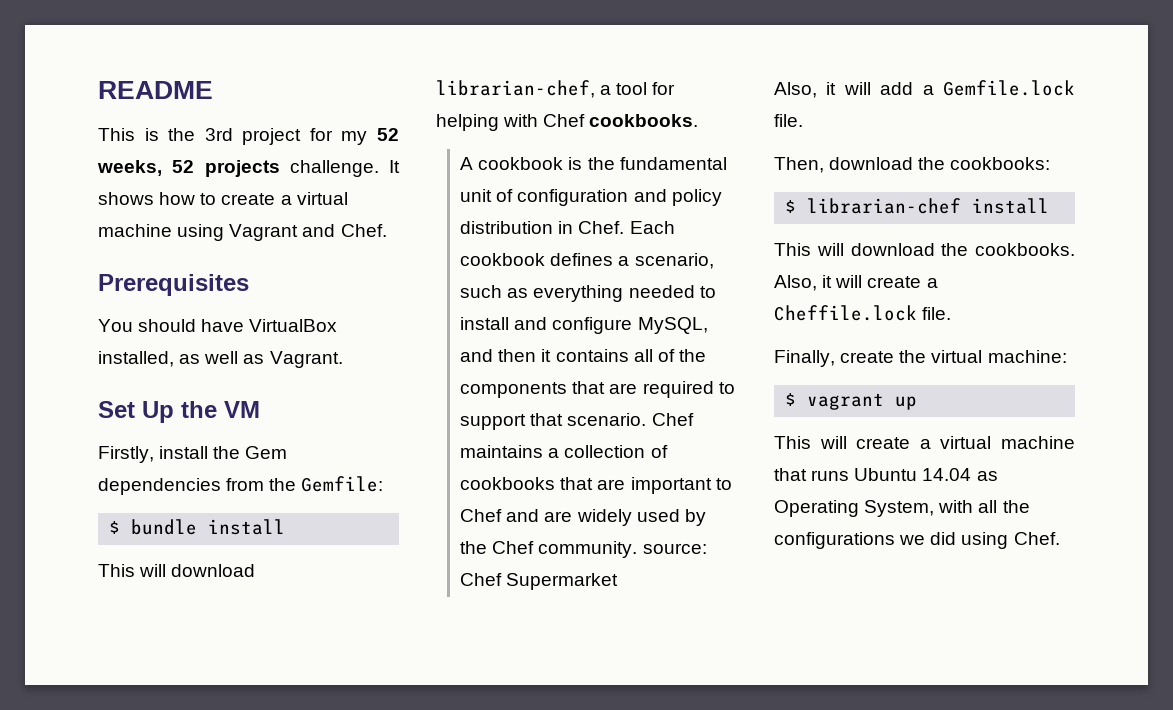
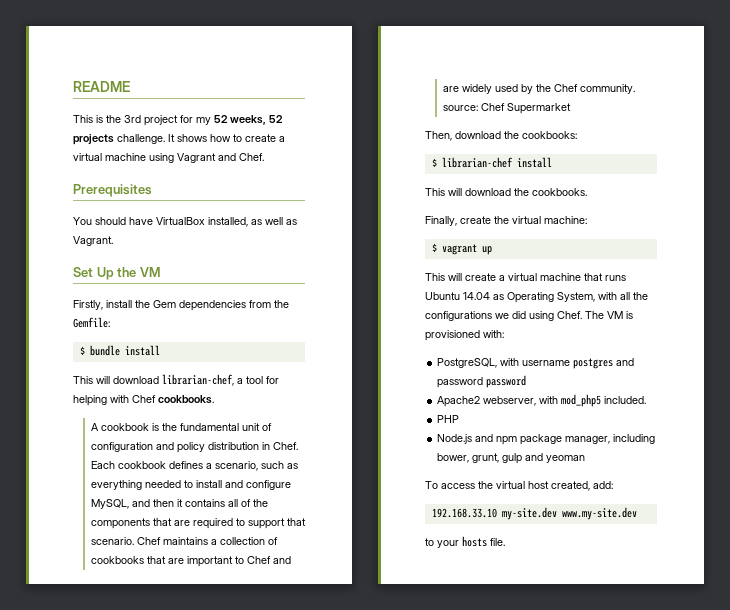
- Also, it will add a Gemfile.lock file.
- Also, it will create a Cheffile.lock file.
+ The VM is provisioned with:
+ PostgreSQL, with username postgres and password password
+ Apache2 webserver, with mod_php5 included.
+ PHP
+ Node.js and npm package manager, including bower, grunt, gulp and yeoman
+ To access the virtual host created, add:
+ 192.168.33.10 my-site.dev www.my-site.dev
+ to your hosts file.

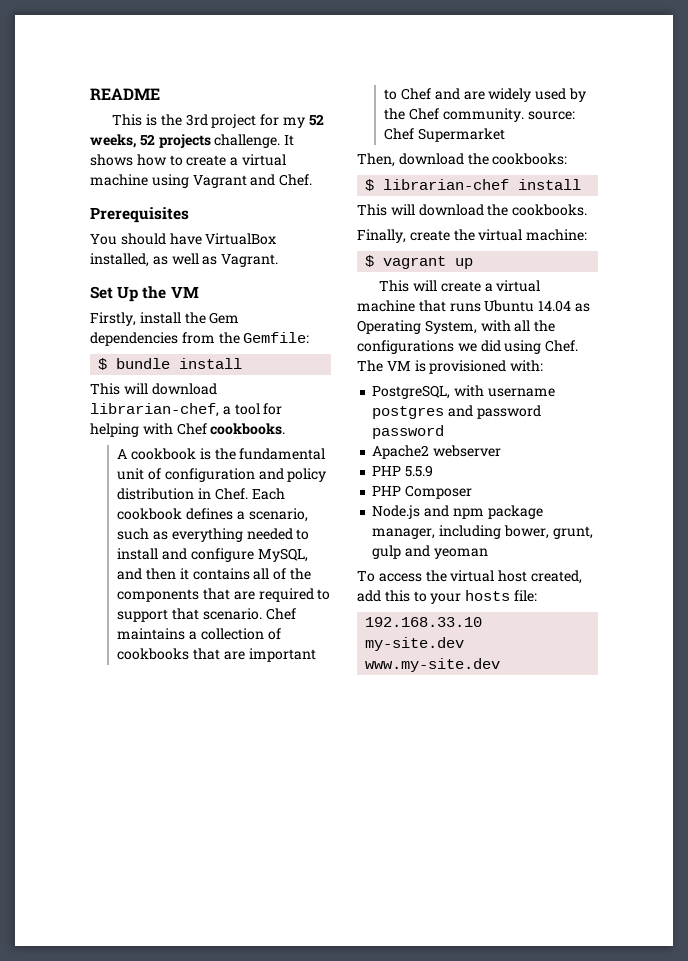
- Apache2 webserver, with mod_php5 included.
- PHP
+ Apache2 webserver
+ PHP 5.5.9
+ PHP Composer
- To access the virtual host created, add:
+ To access the virtual host created, add this to your hosts file:
- to your hosts file.

